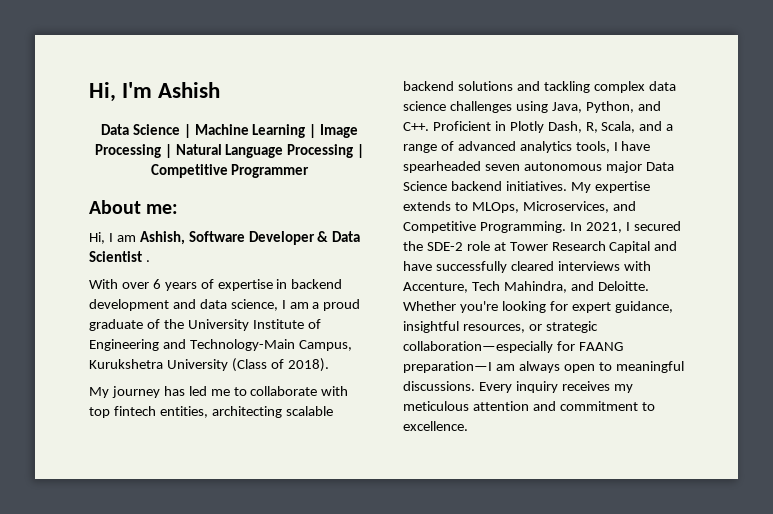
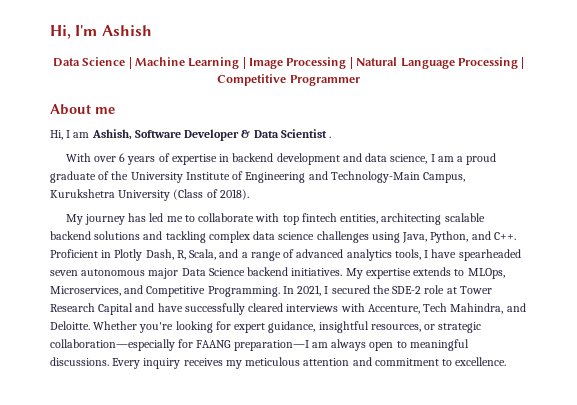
- About me:
+ About me

